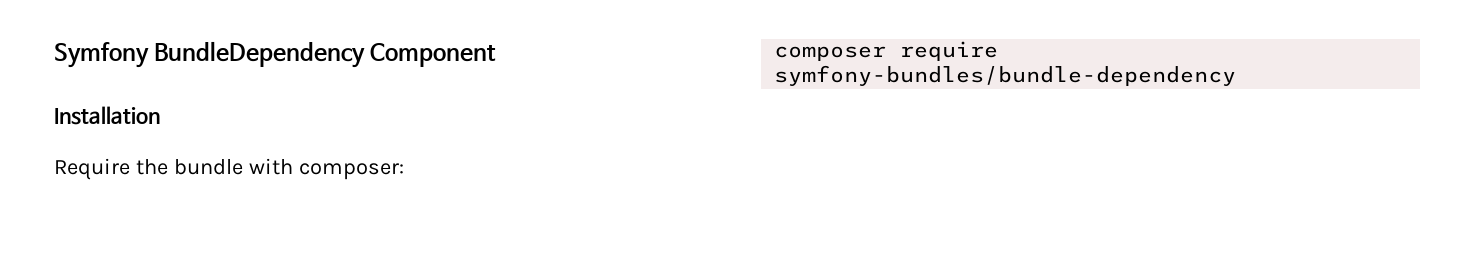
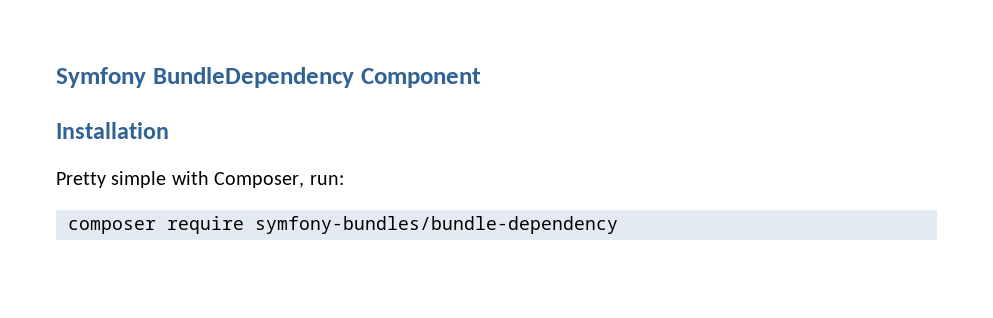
- Require the bundle with composer:
+ Pretty simple with Composer, run:

